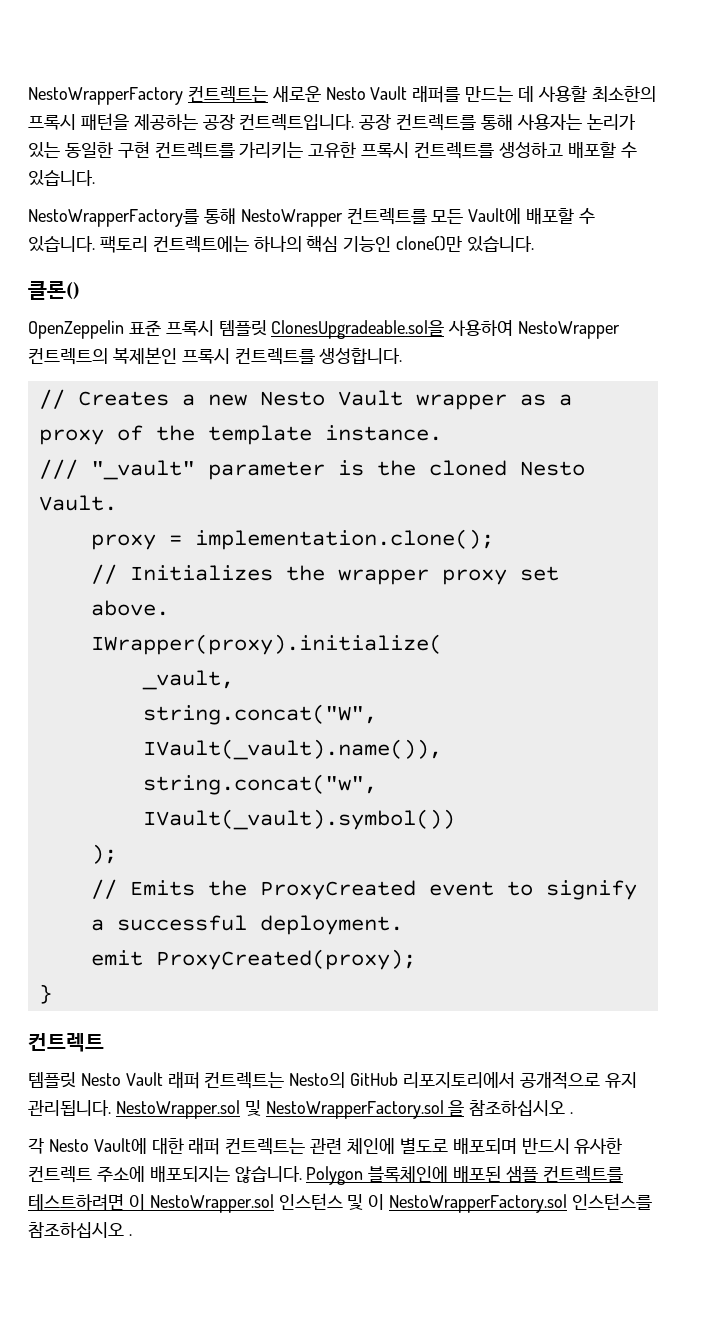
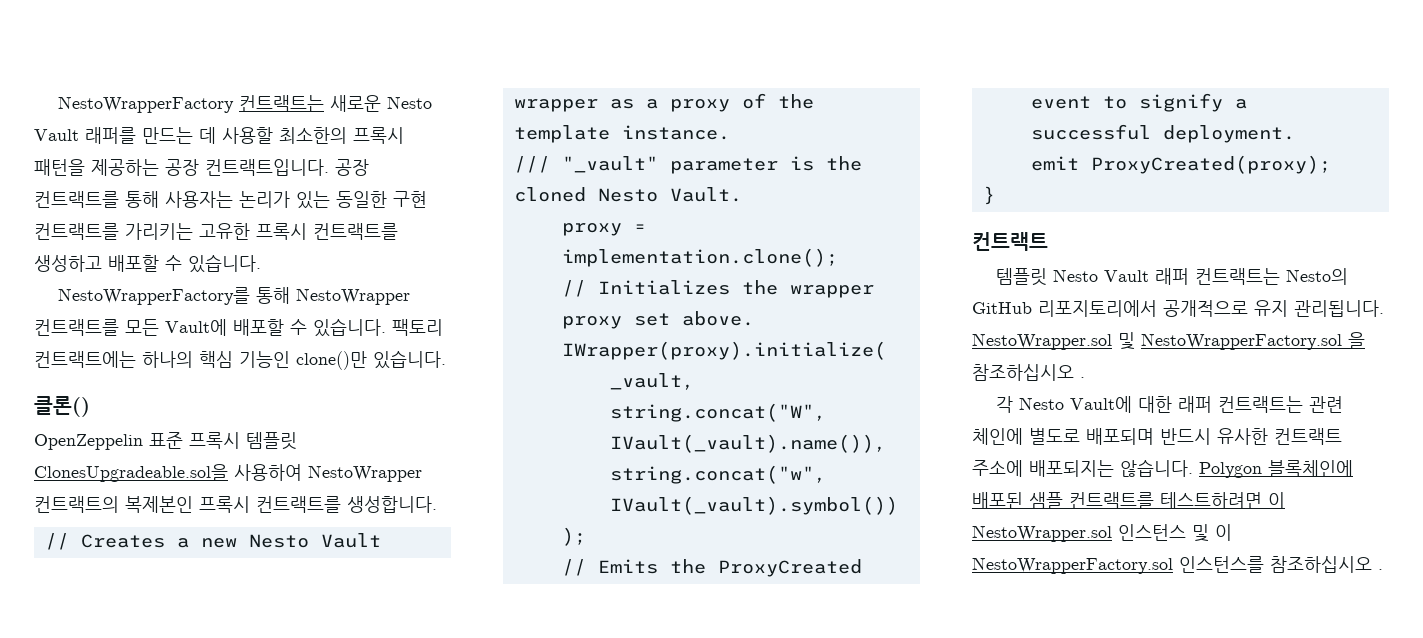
- NestoWrapperFactory 컨트렉트는 새로운 Nesto Vault 래퍼를 만드는 데 사용할 최소한의 프록시 패턴을 제공하는 공장 컨트렉트입니다. 공장 컨트렉트를 통해 사용자는 논리가 있는 동일한 구현 컨트렉트를 가리키는 고유한 프록시 컨트렉트를 생성하고 배포할 수 있습니다.
+ NestoWrapperFactory 컨트랙트는 새로운 Nesto Vault 래퍼를 만드는 데 사용할 최소한의 프록시 패턴을 제공하는 공장 컨트랙트입니다. 공장 컨트랙트를 통해 사용자는 논리가 있는 동일한 구현 컨트랙트를 가리키는 고유한 프록시 컨트랙트를 생성하고 배포할 수 있습니다.
- NestoWrapperFactory를 통해 NestoWrapper 컨트렉트를 모든 Vault에 배포할 수 있습니다.
+ NestoWrapperFactory를 통해 NestoWrapper 컨트랙트를 모든 Vault에 배포할 수 있습니다.
- 팩토리 컨트렉트에는 하나의 핵심 기능인 clone()만 있습니다.
+ 팩토리 컨트랙트에는 하나의 핵심 기능인 clone()만 있습니다.
- OpenZeppelin 표준 프록시 템플릿 ClonesUpgradeable.sol을 사용하여 NestoWrapper 컨트렉트의 복제본인 프록시 컨트렉트를 생성합니다.
+ OpenZeppelin 표준 프록시 템플릿 ClonesUpgradeable.sol을 사용하여 NestoWrapper 컨트랙트의 복제본인 프록시 컨트랙트를 생성합니다.
  }
- 컨트렉트
+ 컨트랙트
- 템플릿 Nesto Vault 래퍼 컨트렉트는 Nesto의 GitHub 리포지토리에서 공개적으로 유지 관리됩니다.
+ 템플릿 Nesto Vault 래퍼 컨트랙트는 Nesto의 GitHub 리포지토리에서 공개적으로 유지 관리됩니다.
- 각 Nesto Vault에 대한 래퍼 컨트렉트는 관련 체인에 별도로 배포되며 반드시 유사한 컨트렉트 주소에 배포되지는 않습니다.
+ 각 Nesto Vault에 대한 래퍼 컨트랙트는 관련 체인에 별도로 배포되며 반드시 유사한 컨트랙트 주소에 배포되지는 않습니다.
- Polygon 블록체인에 배포된 샘플 컨트렉트를 테스트하려면 이 NestoWrapper.sol 인스턴스 및 이 NestoWrapperFactory.sol 인스턴스를 참조하십시오 .
+ Polygon 블록체인에 배포된 샘플 컨트랙트를 테스트하려면 이 NestoWrapper.sol 인스턴스 및 이 NestoWrapperFactory.sol 인스턴스를 참조하십시오 .

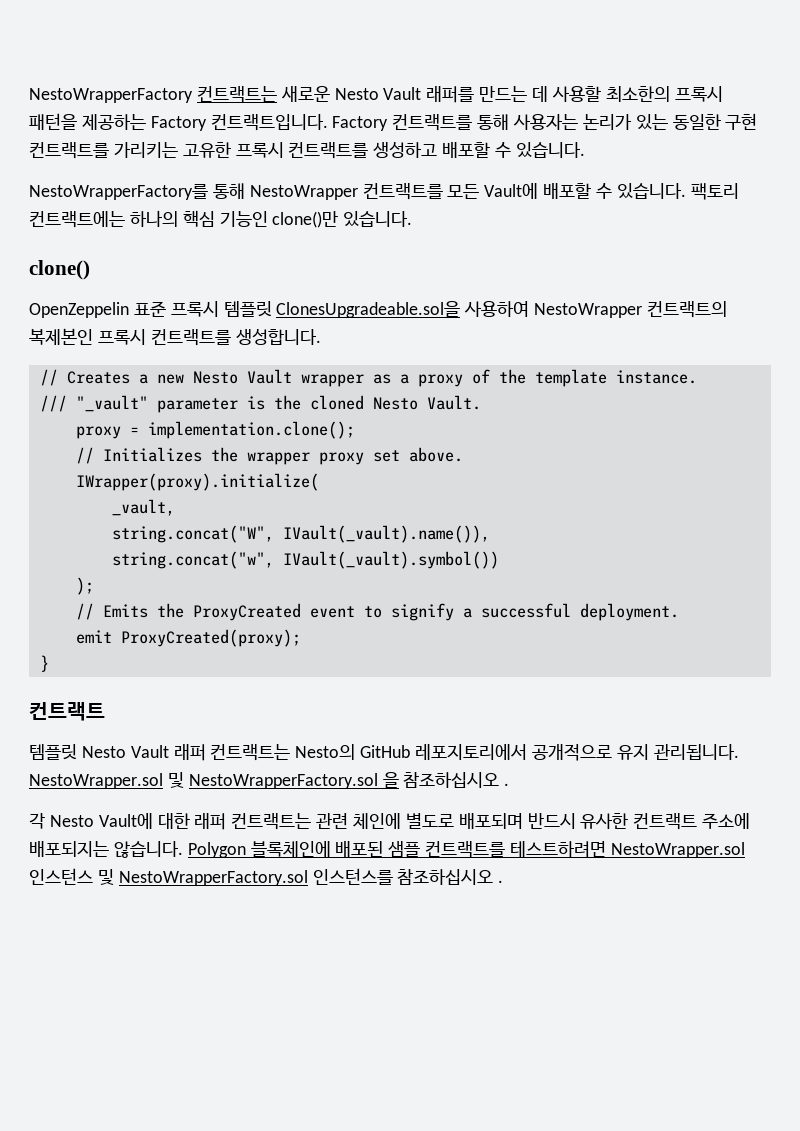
- NestoWrapperFactory 컨트랙트는 새로운 Nesto Vault 래퍼를 만드는 데 사용할 최소한의 프록시 패턴을 제공하는 공장 컨트랙트입니다. 공장 컨트랙트를 통해 사용자는 논리가 있는 동일한 구현 컨트랙트를 가리키는 고유한 프록시 컨트랙트를 생성하고 배포할 수 있습니다.
+ NestoWrapperFactory 컨트랙트는 새로운 Nesto Vault 래퍼를 만드는 데 사용할 최소한의 프록시 패턴을 제공하는 Factory 컨트랙트입니다. Factory 컨트랙트를 통해 사용자는 논리가 있는 동일한 구현 컨트랙트를 가리키는 고유한 프록시 컨트랙트를 생성하고 배포할 수 있습니다.
- 클론()
+ clone()
- 템플릿 Nesto Vault 래퍼 컨트랙트는 Nesto의 GitHub 리포지토리에서 공개적으로 유지 관리됩니다.
+ 템플릿 Nesto Vault 래퍼 컨트랙트는 Nesto의 GitHub 레포지토리에서 공개적으로 유지 관리됩니다.
- Polygon 블록체인에 배포된 샘플 컨트랙트를 테스트하려면 이 NestoWrapper.sol 인스턴스 및 이 NestoWrapperFactory.sol 인스턴스를 참조하십시오 .
+ Polygon 블록체인에 배포된 샘플 컨트랙트를 테스트하려면 NestoWrapper.sol 인스턴스 및 NestoWrapperFactory.sol 인스턴스를 참조하십시오 .

